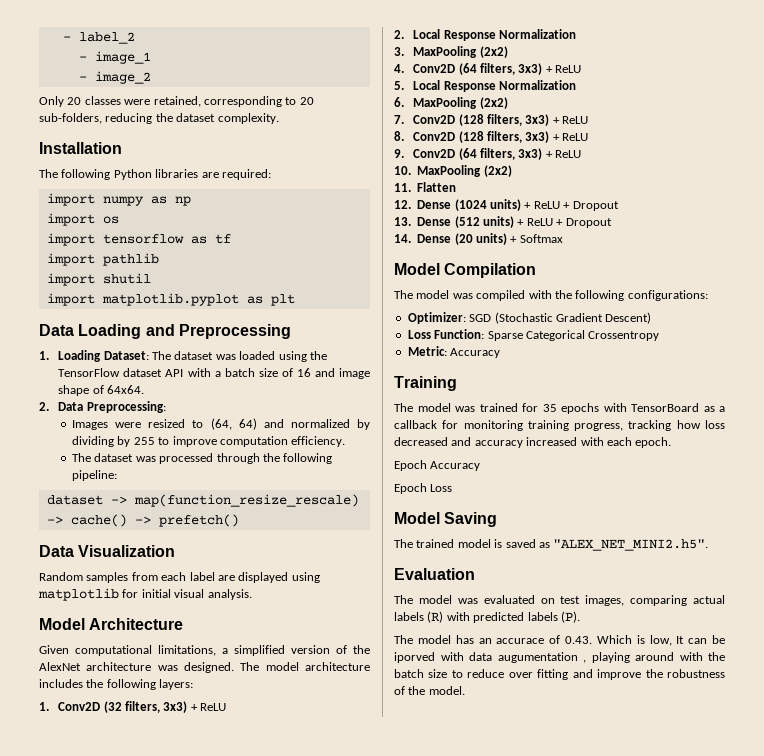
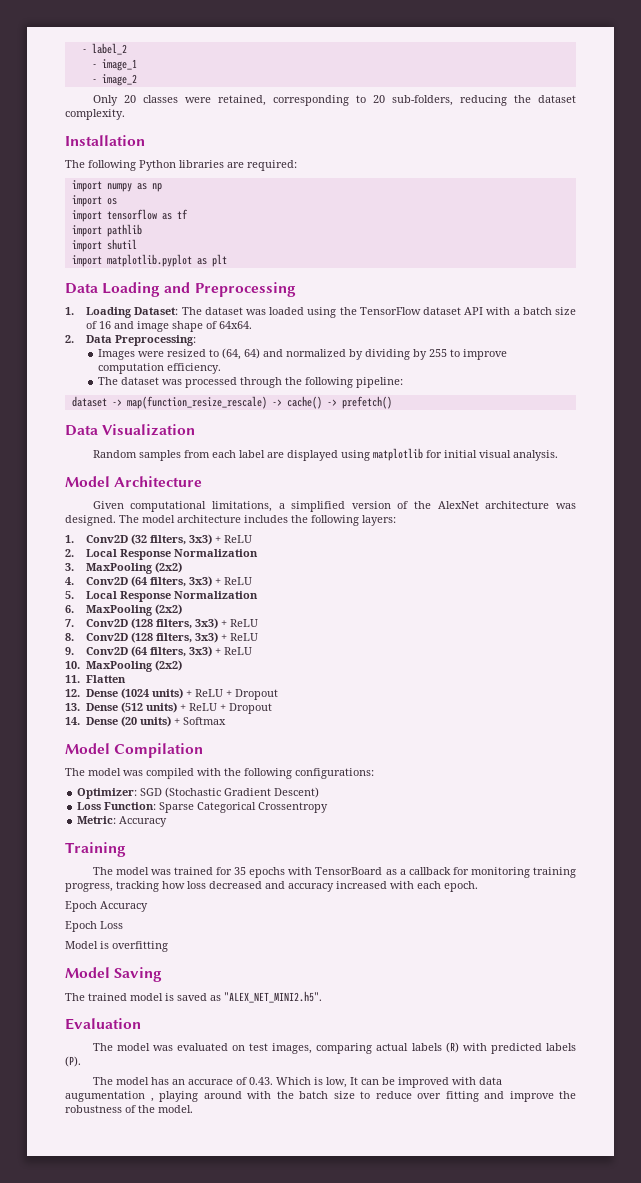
+ Model is overfitting
- The model has an accurace of 0.43. Which is low, It can be iporved with data augumentation , playing around with the batch size to reduce over fitting and improve the robustness of the model.
+ The model has an accurace of 0.43. Which is low, It can be improved with data augumentation , playing around with the batch size to reduce over fitting and improve the robustness of the model.

